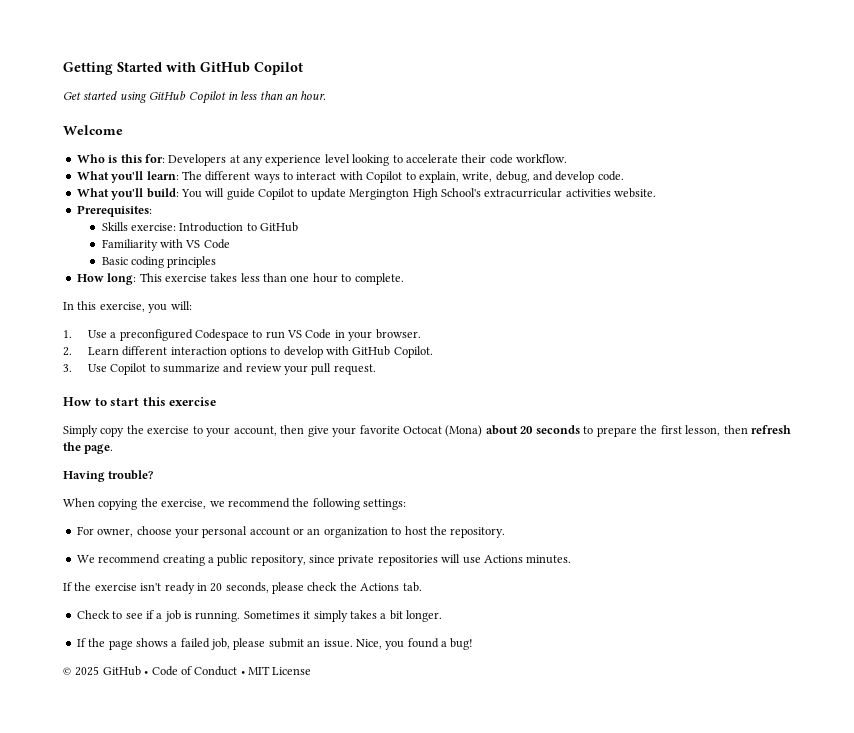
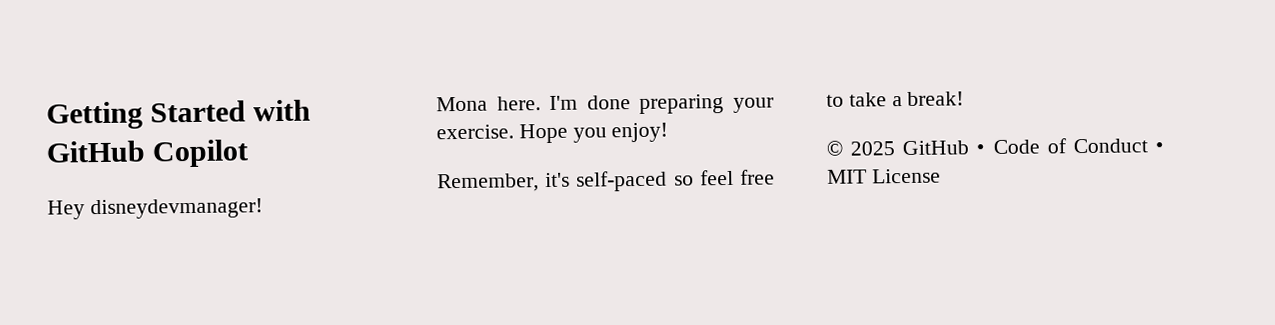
- Get started using GitHub Copilot in less than an hour.
- Welcome
- Who is this for: Developers at any experience level looking to accelerate their code workflow.
- What you'll learn: The different ways to interact with Copilot to explain, write, debug, and develop code.
- What you'll build: You will guide Copilot to update Mergington High School's extracurricular activities website.
- Prerequisites:
- Skills exercise: Introduction to GitHub
- Familiarity with VS Code
- Basic coding principles
- How long: This exercise takes less than one hour to complete.
- In this exercise, you will:
- 1. Use a preconfigured Codespace to run VS Code in your browser.
- 2. Learn different interaction options to develop with GitHub Copilot.
- 3. Use Copilot to summarize and review your pull request.
- How to start this exercise
- Simply copy the exercise to your account, then give your favorite Octocat (Mona) about 20 seconds to prepare the first lesson, then refresh the page.
- Having trouble?
- When copying the exercise, we recommend the following settings:
- For owner, choose your personal account or an organization to host the repository.
- We recommend creating a public repository, since private repositories will use Actions minutes.
- If the exercise isn't ready in 20 seconds, please check the Actions tab.
- Check to see if a job is running. Sometimes it simply takes a bit longer.
- If the page shows a failed job, please submit an issue. Nice, you found a bug!
+ Hey disneydevmanager!
+ Mona here. I'm done preparing your exercise. Hope you enjoy!
+ Remember, it's self-paced so feel free to take a break!

